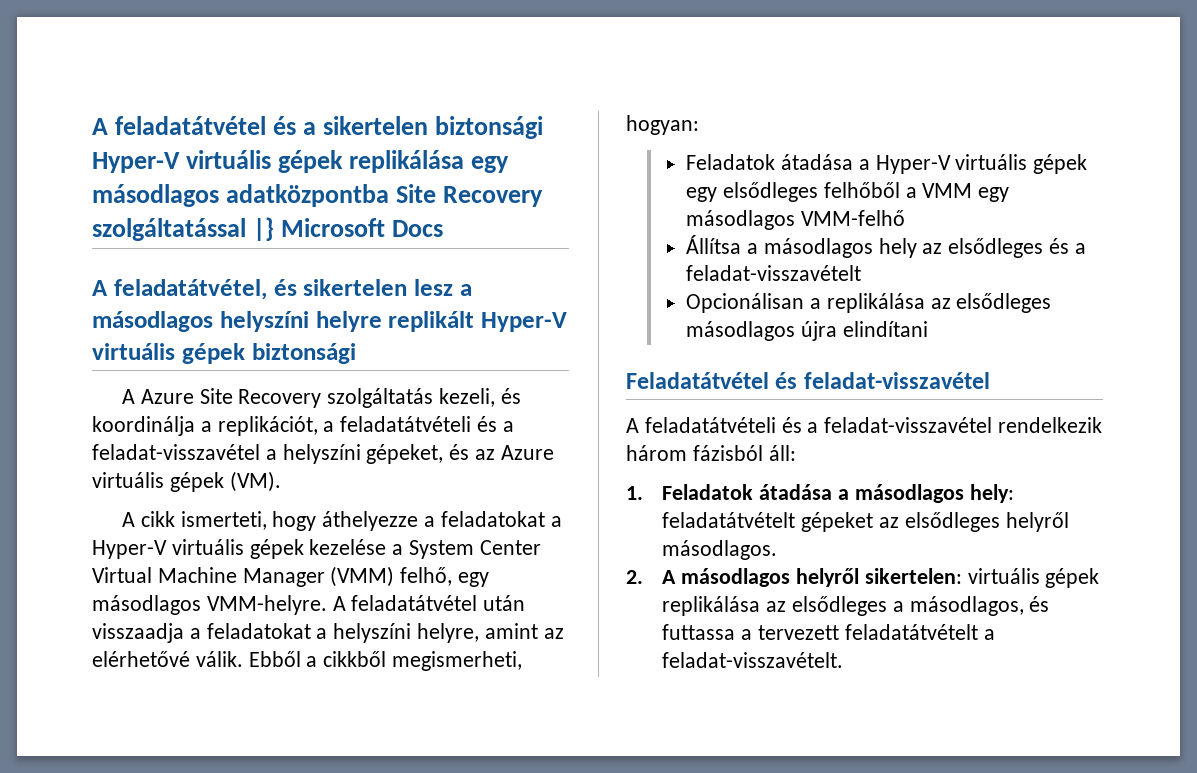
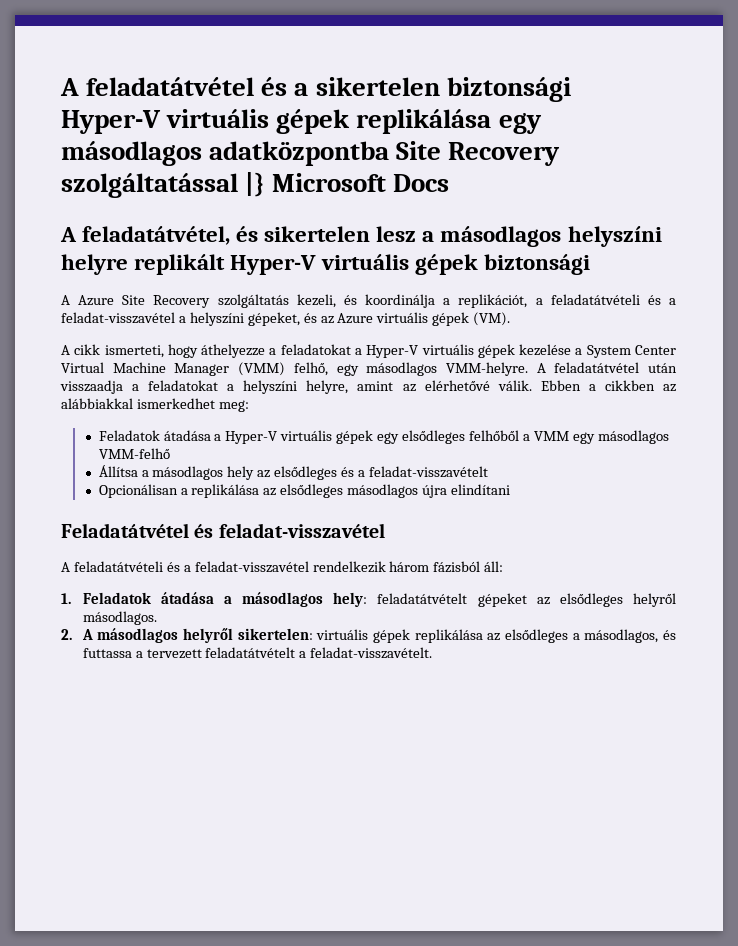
- Ebből a cikkből megismerheti, hogyan:
+ Ebben a cikkben az alábbiakkal ismerkedhet meg:

